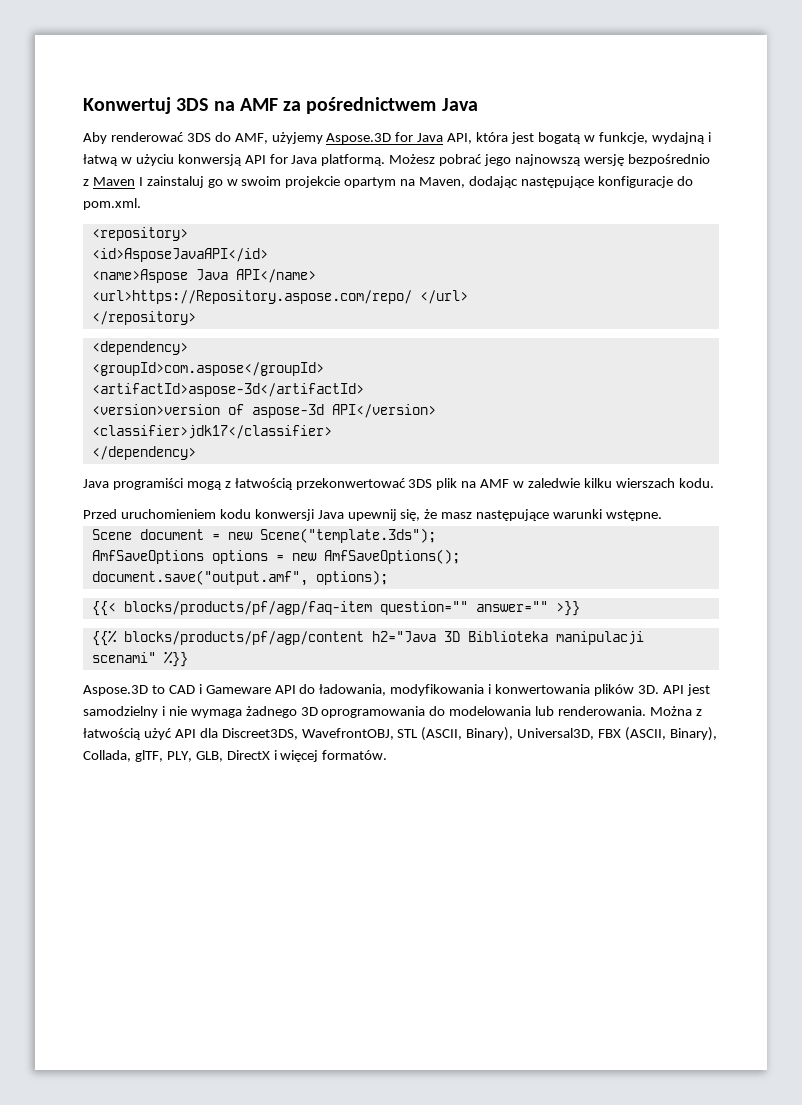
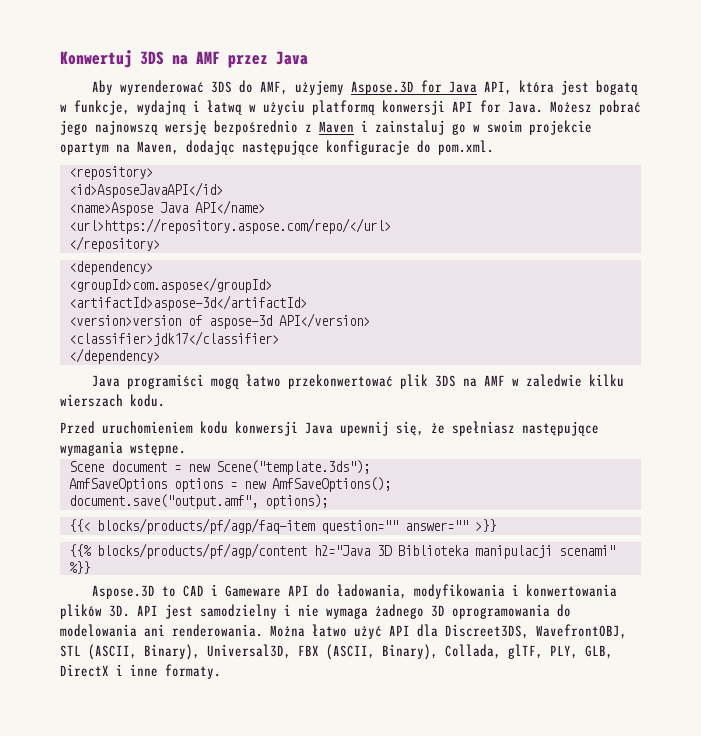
- Konwertuj 3DS na AMF za pośrednictwem Java
+ Konwertuj 3DS na AMF przez Java
- Aby renderować 3DS do AMF, użyjemy Aspose.3D for Java API, która jest bogatą w funkcje, wydajną i łatwą w użyciu konwersją API for Java platformą.
+ Aby wyrenderować 3DS do AMF, użyjemy Aspose.3D for Java API, która jest bogatą w funkcje, wydajną i łatwą w użyciu platformą konwersji API for Java.
- Możesz pobrać jego najnowszą wersję bezpośrednio z Maven I zainstaluj go w swoim projekcie opartym na Maven, dodając następujące konfiguracje do pom.xml.
+ Możesz pobrać jego najnowszą wersję bezpośrednio z Maven i zainstaluj go w swoim projekcie opartym na Maven, dodając następujące konfiguracje do pom.xml.
- <url>https://Repository.aspose.com/repo/ </url>
+ <url>https://repository.aspose.com/repo/</url>
- Java programiści mogą z łatwością przekonwertować 3DS plik na AMF w zaledwie kilku wierszach kodu.
+ Java programiści mogą łatwo przekonwertować plik 3DS na AMF w zaledwie kilku wierszach kodu.
- Przed uruchomieniem kodu konwersji Java upewnij się, że masz następujące warunki wstępne.
+ Przed uruchomieniem kodu konwersji Java upewnij się, że spełniasz następujące wymagania wstępne.
- API jest samodzielny i nie wymaga żadnego 3D oprogramowania do modelowania lub renderowania.
+ API jest samodzielny i nie wymaga żadnego 3D oprogramowania do modelowania ani renderowania.
- Można z łatwością użyć API dla Discreet3DS, WavefrontOBJ, STL (ASCII, Binary), Universal3D, FBX (ASCII, Binary), Collada, glTF, PLY, GLB, DirectX i więcej formatów.
+ Można łatwo użyć API dla Discreet3DS, WavefrontOBJ, STL (ASCII, Binary), Universal3D, FBX (ASCII, Binary), Collada, glTF, PLY, GLB, DirectX i inne formaty.

